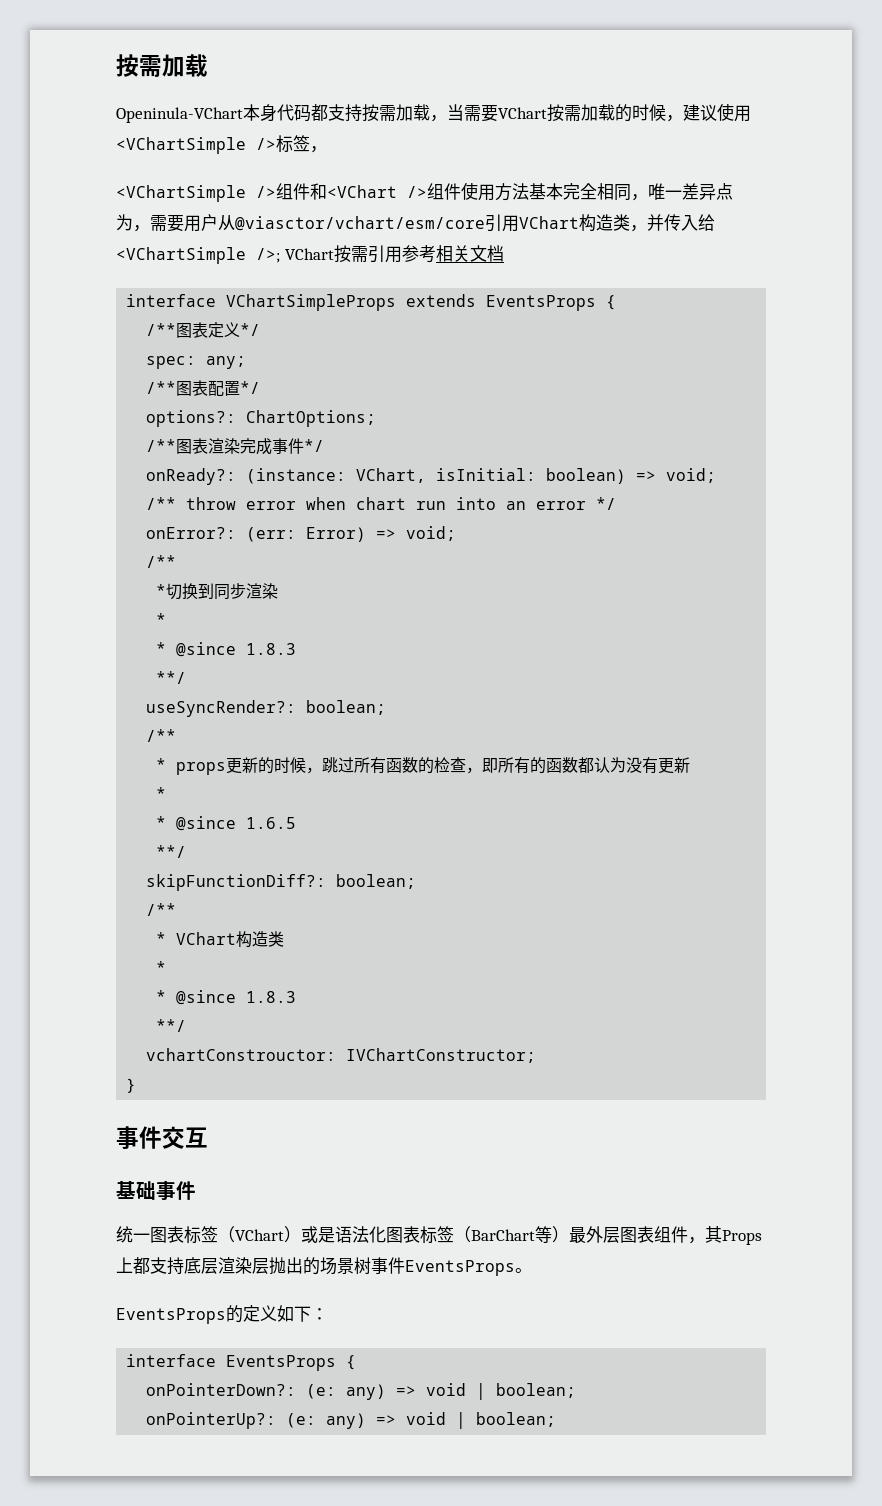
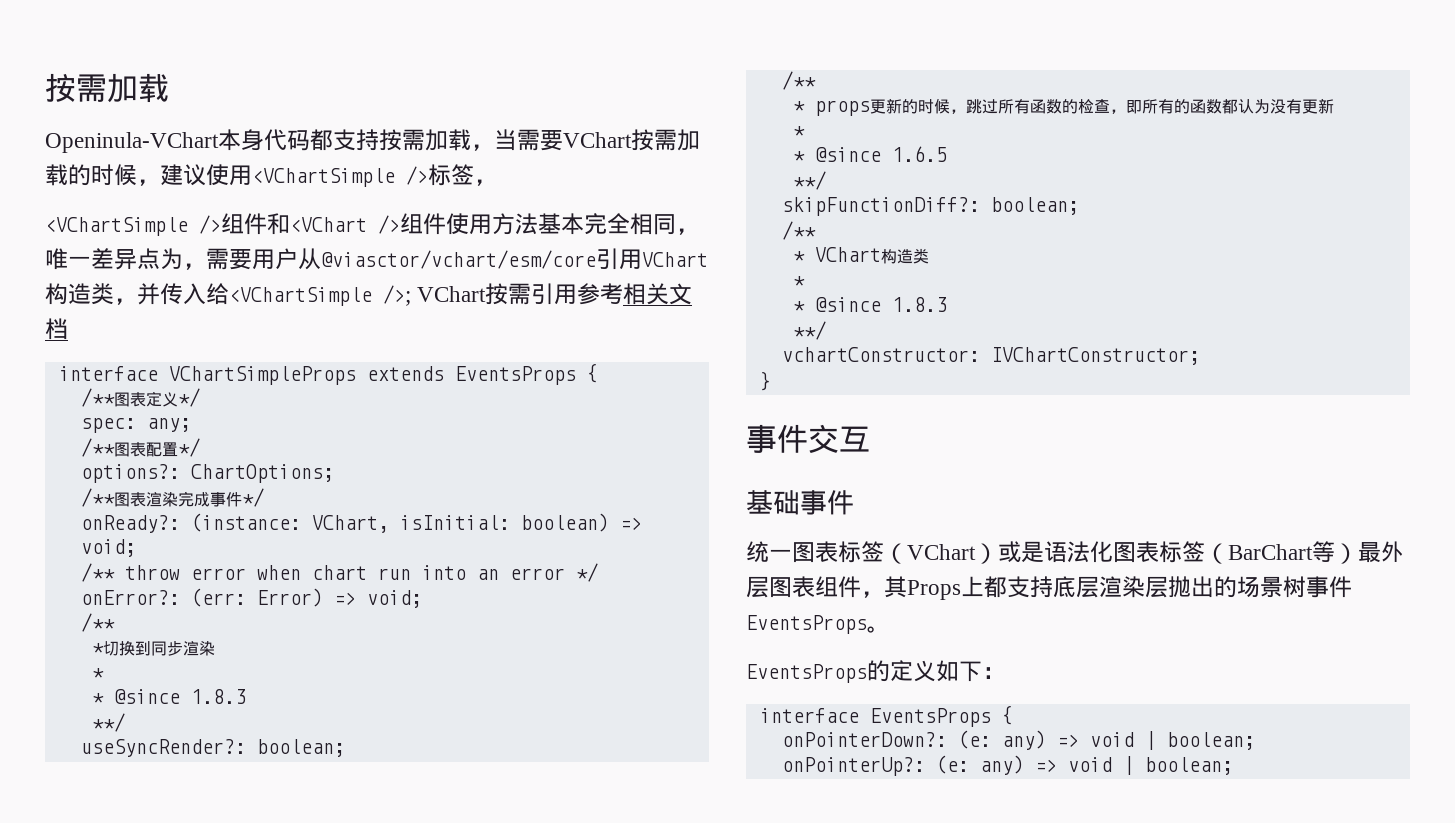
- vchartConstrouctor: IVChartConstructor;
+ vchartConstructor: IVChartConstructor;

